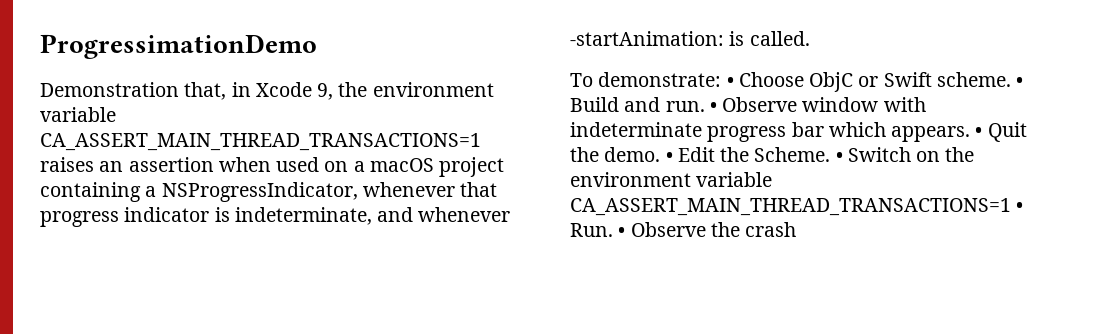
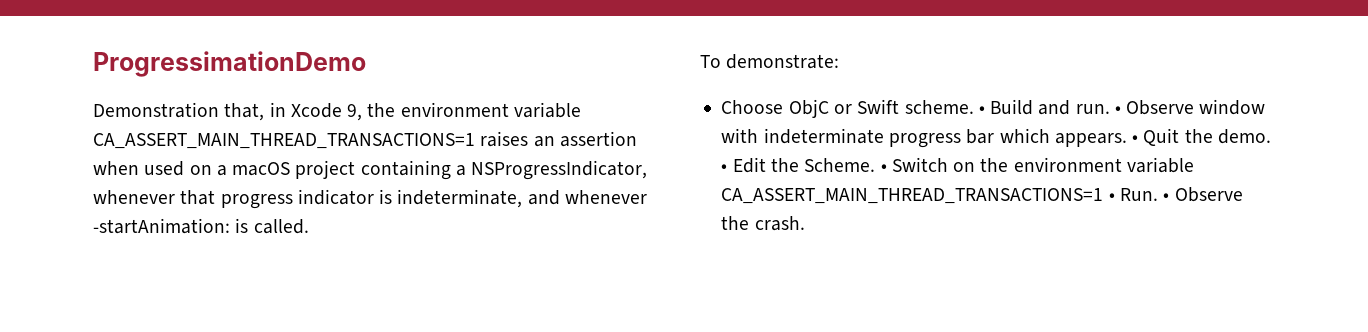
- To demonstrate: • Choose ObjC or Swift scheme.
+ To demonstrate:
+ Choose ObjC or Swift scheme.
- • Switch on the environment variable CA_ASSERT_MAIN_THREAD_TRANSACTIONS=1 • Run. • Observe the crash
+ • Switch on the environment variable CA_ASSERT_MAIN_THREAD_TRANSACTIONS=1 • Run. • Observe the crash.

